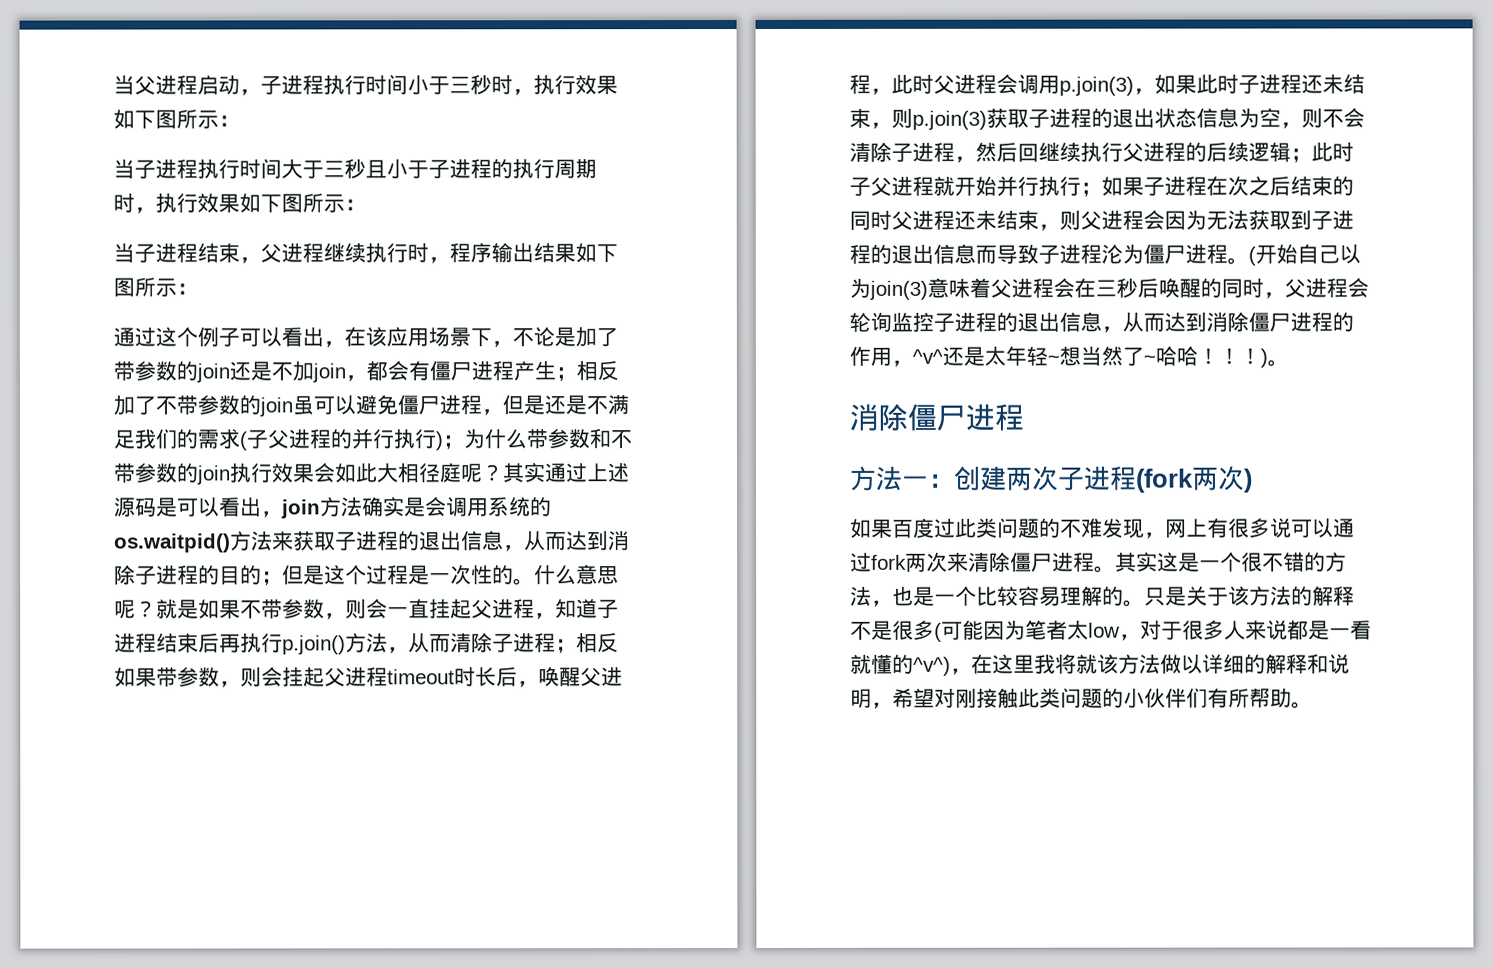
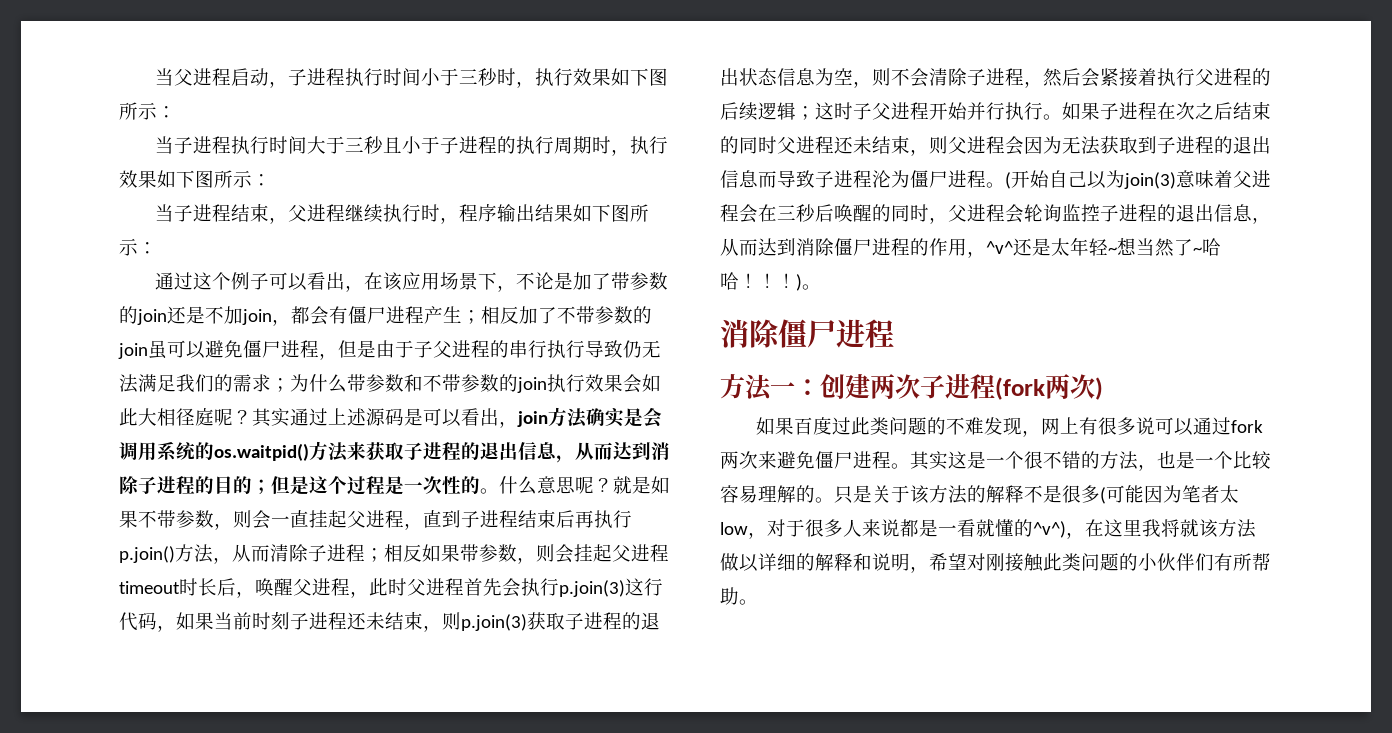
- 通过这个例子可以看出，在该应用场景下，不论是加了带参数的join还是不加join，都会有僵尸进程产生；相反加了不带参数的join虽可以避免僵尸进程，但是还是不满足我们的需求(子父进程的并行执行)；为什么带参数和不带参数的join执行效果会如此大相径庭呢？
+ 通过这个例子可以看出，在该应用场景下，不论是加了带参数的join还是不加join，都会有僵尸进程产生；相反加了不带参数的join虽可以避免僵尸进程，但是由于子父进程的串行执行导致仍无法满足我们的需求；为什么带参数和不带参数的join执行效果会如此大相径庭呢？
- 就是如果不带参数，则会一直挂起父进程，知道子进程结束后再执行p.join()方法，从而清除子进程；
+ 就是如果不带参数，则会一直挂起父进程，直到子进程结束后再执行p.join()方法，从而清除子进程；
- 相反如果带参数，则会挂起父进程timeout时长后，唤醒父进程，此时父进程会调用p.join(3)，如果此时子进程还未结束，则p.join(3)获取子进程的退出状态信息为空，则不会清除子进程，然后回继续执行父进程的后续逻辑；
+ 相反如果带参数，则会挂起父进程timeout时长后，唤醒父进程，此时父进程首先会执行p.join(3)这行代码，如果当前时刻子进程还未结束，则p.join(3)获取子进程的退出状态信息为空，则不会清除子进程，然后会紧接着执行父进程的后续逻辑；
- 此时子父进程就开始并行执行；
+ 这时子父进程开始并行执行。
- 如果百度过此类问题的不难发现，网上有很多说可以通过fork两次来清除僵尸进程。
+ 如果百度过此类问题的不难发现，网上有很多说可以通过fork两次来避免僵尸进程。

